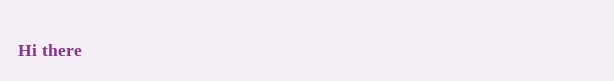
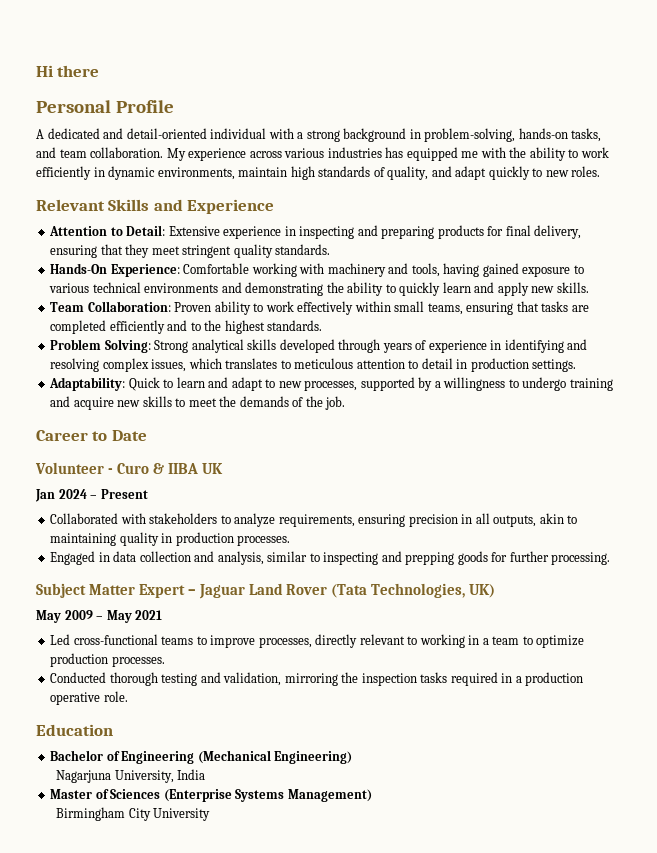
+ Personal Profile
+ A dedicated and detail-oriented individual with a strong background in problem-solving, hands-on tasks, and team collaboration. My experience across various industries has equipped me with the ability to work efficiently in dynamic environments, maintain high standards of quality, and adapt quickly to new roles.
+ Relevant Skills and Experience
+ Attention to Detail: Extensive experience in inspecting and preparing products for final delivery, ensuring that they meet stringent quality standards.
+ Hands-On Experience: Comfortable working with machinery and tools, having gained exposure to various technical environments and demonstrating the ability to quickly learn and apply new skills.
+ Team Collaboration: Proven ability to work effectively within small teams, ensuring that tasks are completed efficiently and to the highest standards.
+ Problem Solving: Strong analytical skills developed through years of experience in identifying and resolving complex issues, which translates to meticulous attention to detail in production settings.
+ Adaptability: Quick to learn and adapt to new processes, supported by a willingness to undergo training and acquire new skills to meet the demands of the job.
+ Career to Date
+ Volunteer - Curo & IIBA UK
+ Jan 2024 – Present
+ Collaborated with stakeholders to analyze requirements, ensuring precision in all outputs, akin to maintaining quality in production processes.
+ Engaged in data collection and analysis, similar to inspecting and prepping goods for further processing.
+ Subject Matter Expert – Jaguar Land Rover (Tata Technologies, UK)
+ May 2009 – May 2021
+ Led cross-functional teams to improve processes, directly relevant to working in a team to optimize production processes.
+ Conducted thorough testing and validation, mirroring the inspection tasks required in a production operative role.
+ Education
+ Bachelor of Engineering (Mechanical Engineering)
+ Nagarjuna University, India
+ Master of Sciences (Enterprise Systems Management)
+ Birmingham City University

